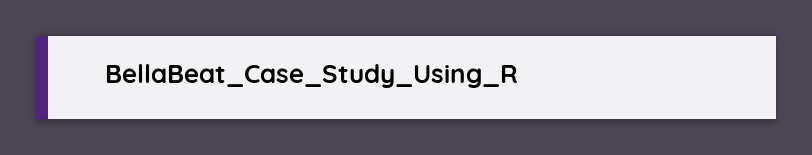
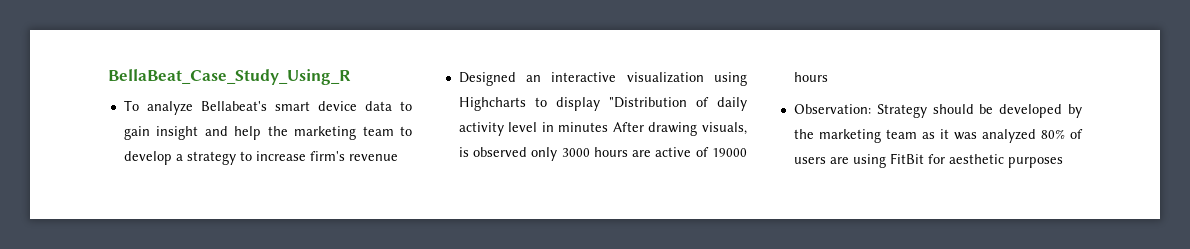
+ To analyze Bellabeat's smart device data to gain insight and help the marketing team to develop a strategy to increase firm's revenue
+ Designed an interactive visualization using Highcharts to display "Distribution of daily activity level in minutes After drawing visuals, is observed only 3000 hours are active of 19000 hours
+ Observation: Strategy should be developed by the marketing team as it was analyzed 80% of users are using FitBit for aesthetic purposes

